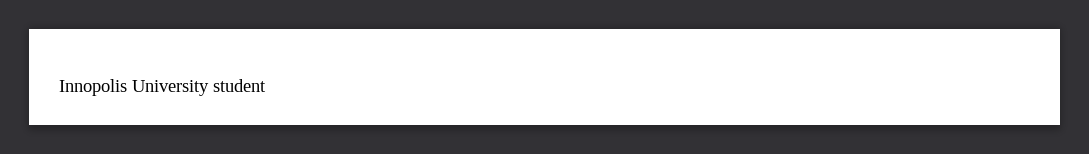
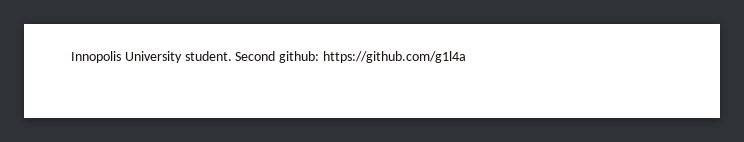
- Innopolis University student
+ Innopolis University student. Second github: https://github.com/g1l4a

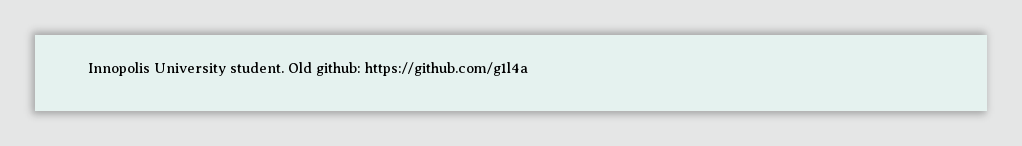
- Second github: https://github.com/g1l4a
+ Old github: https://github.com/g1l4a

